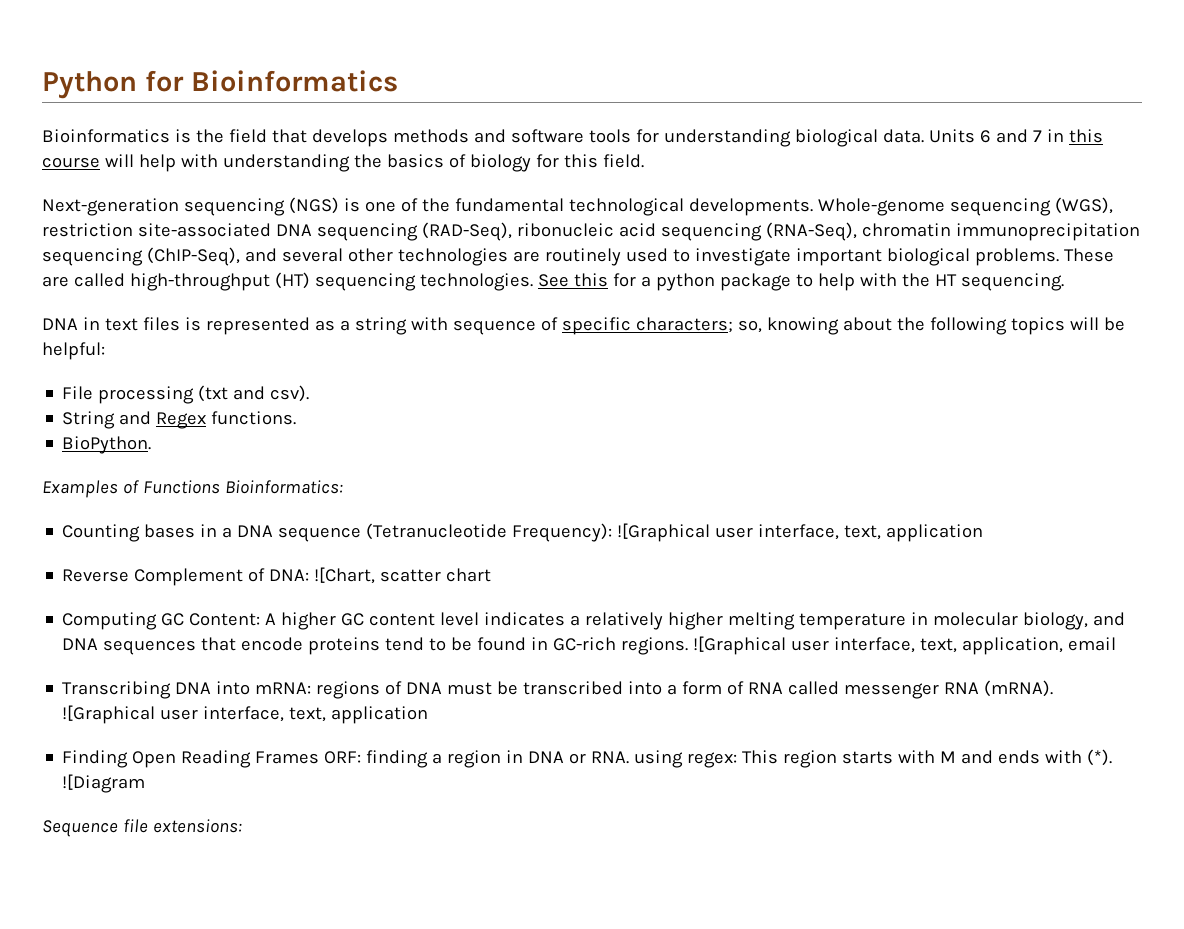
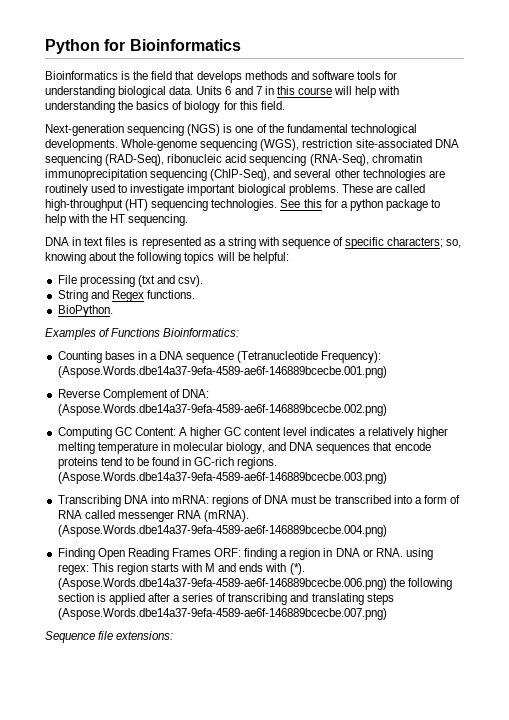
- Counting bases in a DNA sequence (Tetranucleotide Frequency): ![Graphical user interface, text, application
+ Counting bases in a DNA sequence (Tetranucleotide Frequency): (Aspose.Words.dbe14a37-9efa-4589-ae6f-146889bcecbe.001.png)
- Reverse Complement of DNA: ![Chart, scatter chart
+ Reverse Complement of DNA: (Aspose.Words.dbe14a37-9efa-4589-ae6f-146889bcecbe.002.png)
- ![Graphical user interface, text, application, email
+ (Aspose.Words.dbe14a37-9efa-4589-ae6f-146889bcecbe.003.png)
- Transcribing DNA into mRNA: regions of DNA must be transcribed into a form of RNA called messenger RNA (mRNA). ![Graphical user interface, text, application
+ Transcribing DNA into mRNA: regions of DNA must be transcribed into a form of RNA called messenger RNA (mRNA). (Aspose.Words.dbe14a37-9efa-4589-ae6f-146889bcecbe.004.png)
- ![Diagram
+ (Aspose.Words.dbe14a37-9efa-4589-ae6f-146889bcecbe.006.png) the following section is applied after a series of transcribing and translating steps (Aspose.Words.dbe14a37-9efa-4589-ae6f-146889bcecbe.007.png)

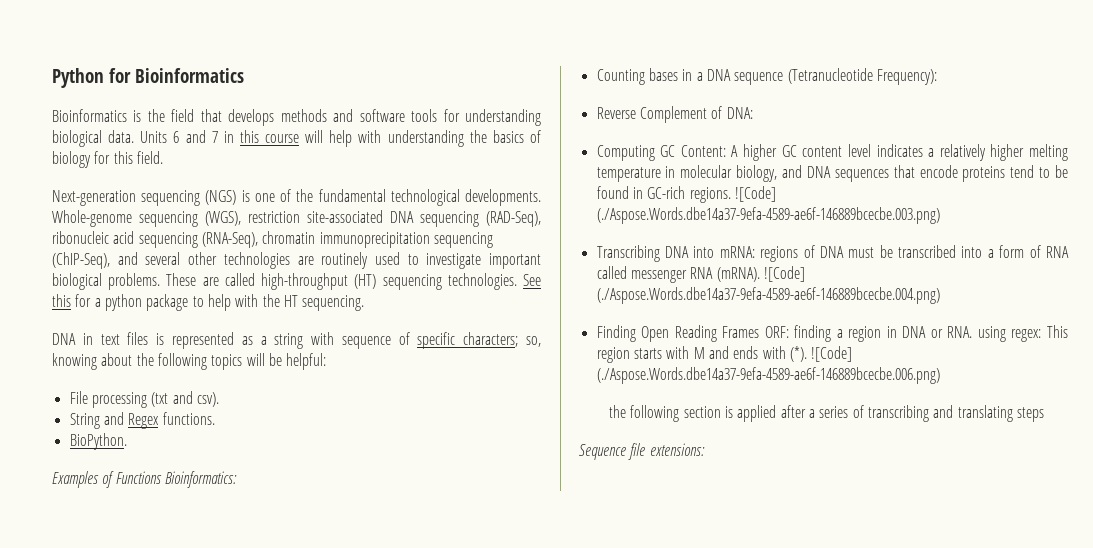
- Counting bases in a DNA sequence (Tetranucleotide Frequency): (Aspose.Words.dbe14a37-9efa-4589-ae6f-146889bcecbe.001.png)
+ Counting bases in a DNA sequence (Tetranucleotide Frequency):
- Reverse Complement of DNA: (Aspose.Words.dbe14a37-9efa-4589-ae6f-146889bcecbe.002.png)
+ Reverse Complement of DNA:
- (Aspose.Words.dbe14a37-9efa-4589-ae6f-146889bcecbe.003.png)
+ ![Code] (./Aspose.Words.dbe14a37-9efa-4589-ae6f-146889bcecbe.003.png)
- (Aspose.Words.dbe14a37-9efa-4589-ae6f-146889bcecbe.004.png)
+ ![Code] (./Aspose.Words.dbe14a37-9efa-4589-ae6f-146889bcecbe.004.png)
- (Aspose.Words.dbe14a37-9efa-4589-ae6f-146889bcecbe.006.png) the following section is applied after a series of transcribing and translating steps (Aspose.Words.dbe14a37-9efa-4589-ae6f-146889bcecbe.007.png)
+ ![Code] (./Aspose.Words.dbe14a37-9efa-4589-ae6f-146889bcecbe.006.png)
+ the following section is applied after a series of transcribing and translating steps

